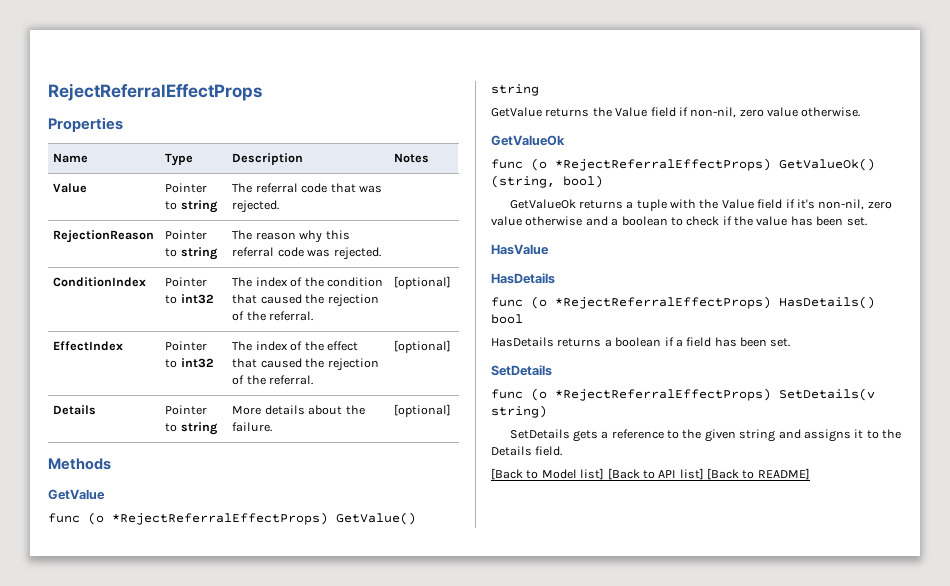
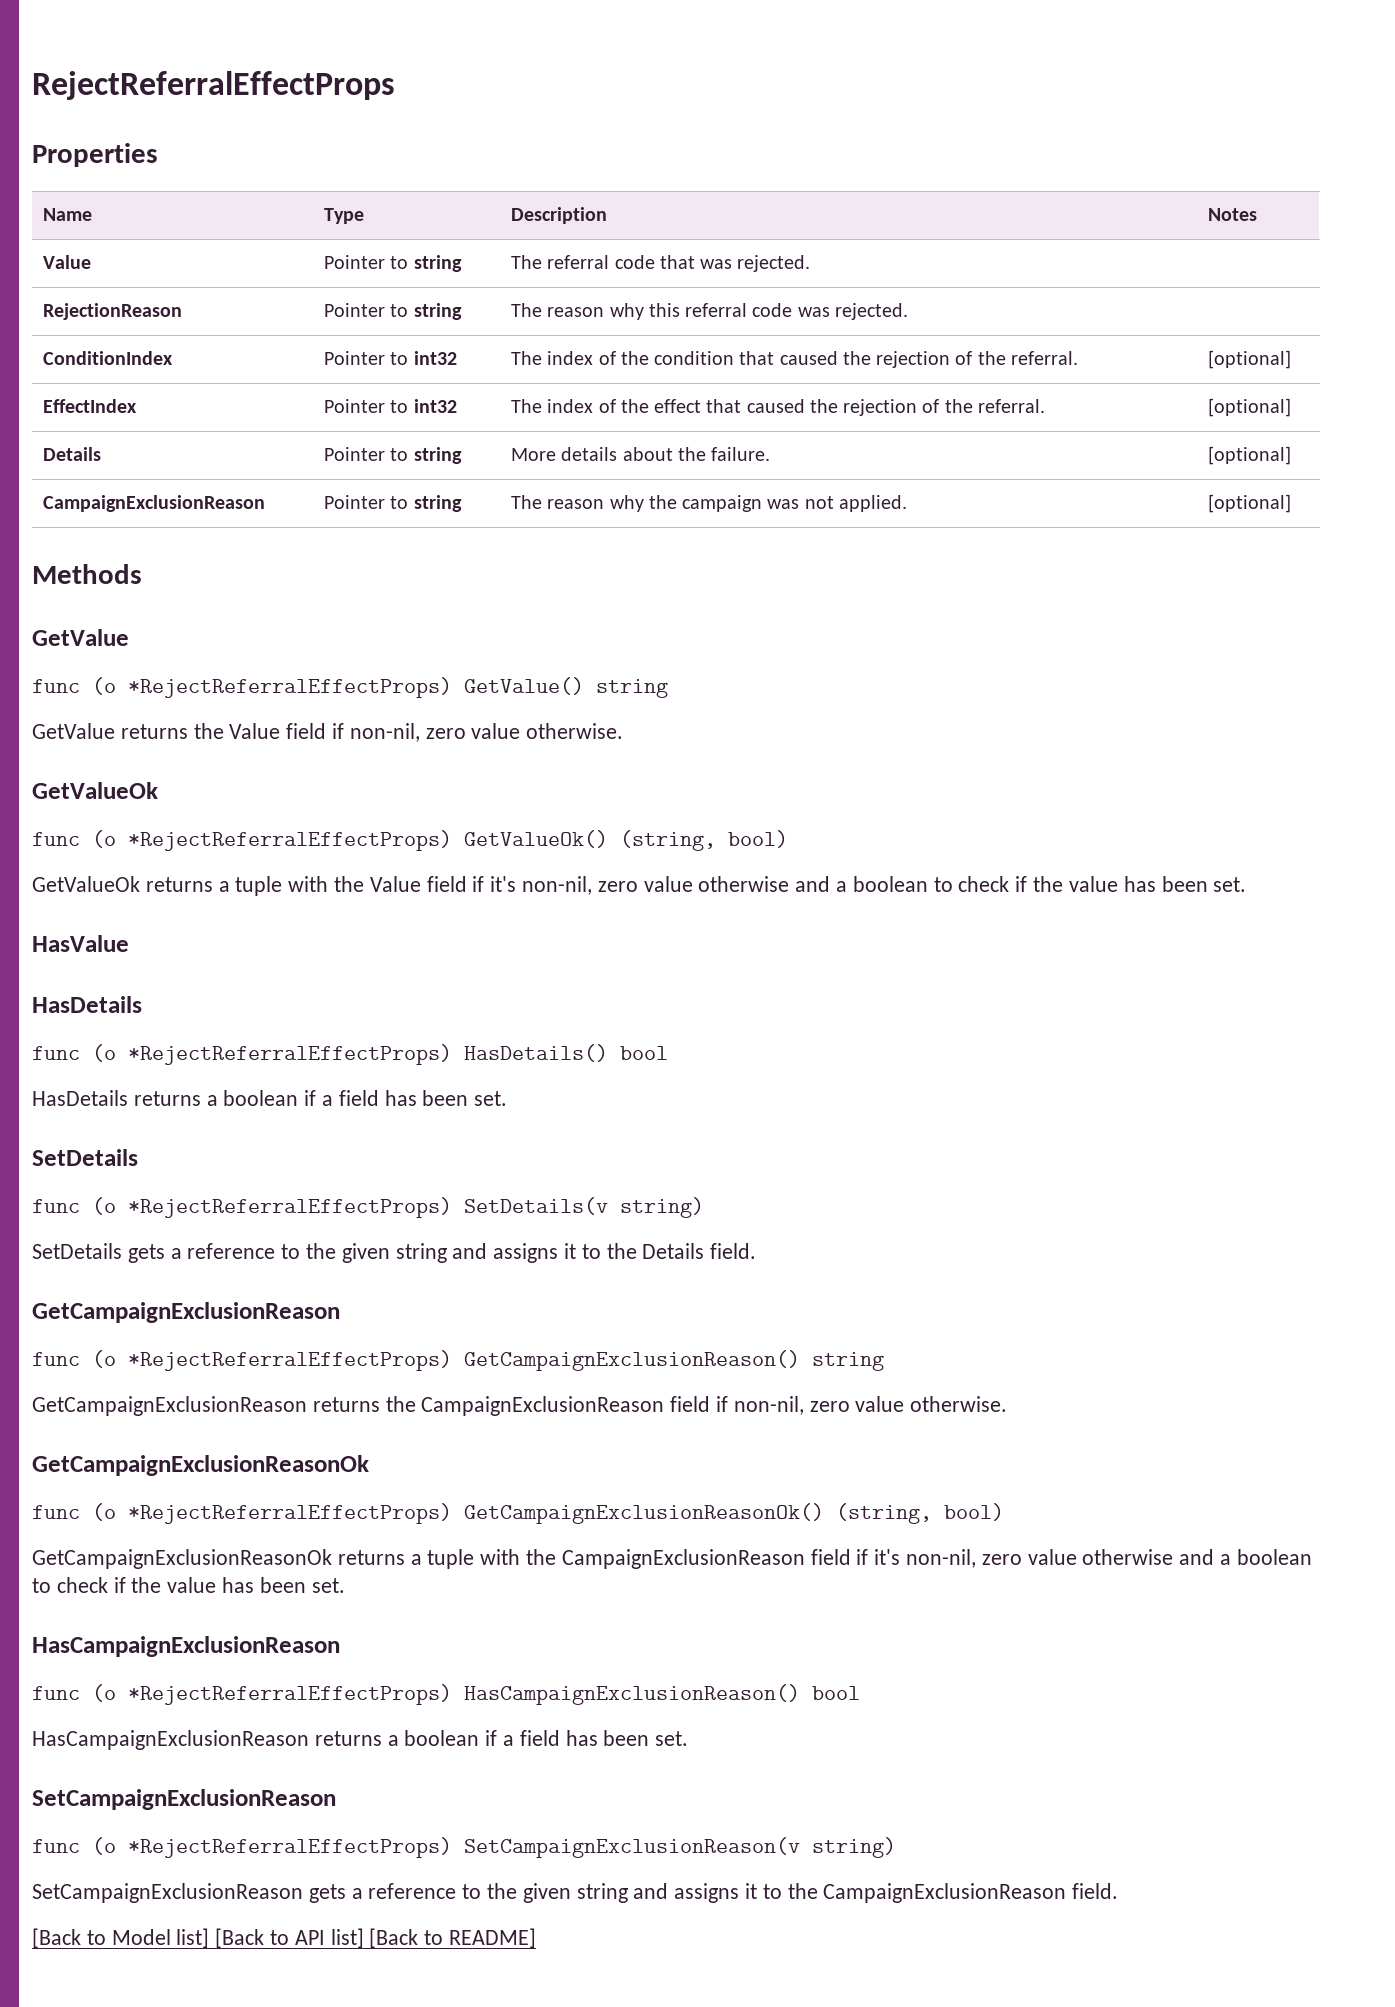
+ CampaignExclusionReason | Pointer to string | The reason why the campaign was not applied. | [optional]
  SetDetails gets a reference to the given string and assigns it to the Details field.
+ GetCampaignExclusionReason
+ func (o *RejectReferralEffectProps) GetCampaignExclusionReason() string
+ GetCampaignExclusionReason returns the CampaignExclusionReason field if non-nil, zero value otherwise.
+ GetCampaignExclusionReasonOk
+ func (o *RejectReferralEffectProps) GetCampaignExclusionReasonOk() (string, bool)
+ GetCampaignExclusionReasonOk returns a tuple with the CampaignExclusionReason field if it's non-nil, zero value otherwise and a boolean to check if the value has been set.
+ HasCampaignExclusionReason
+ func (o *RejectReferralEffectProps) HasCampaignExclusionReason() bool
+ HasCampaignExclusionReason returns a boolean if a field has been set.
+ SetCampaignExclusionReason
+ func (o *RejectReferralEffectProps) SetCampaignExclusionReason(v string)
+ SetCampaignExclusionReason gets a reference to the given string and assigns it to the CampaignExclusionReason field.

